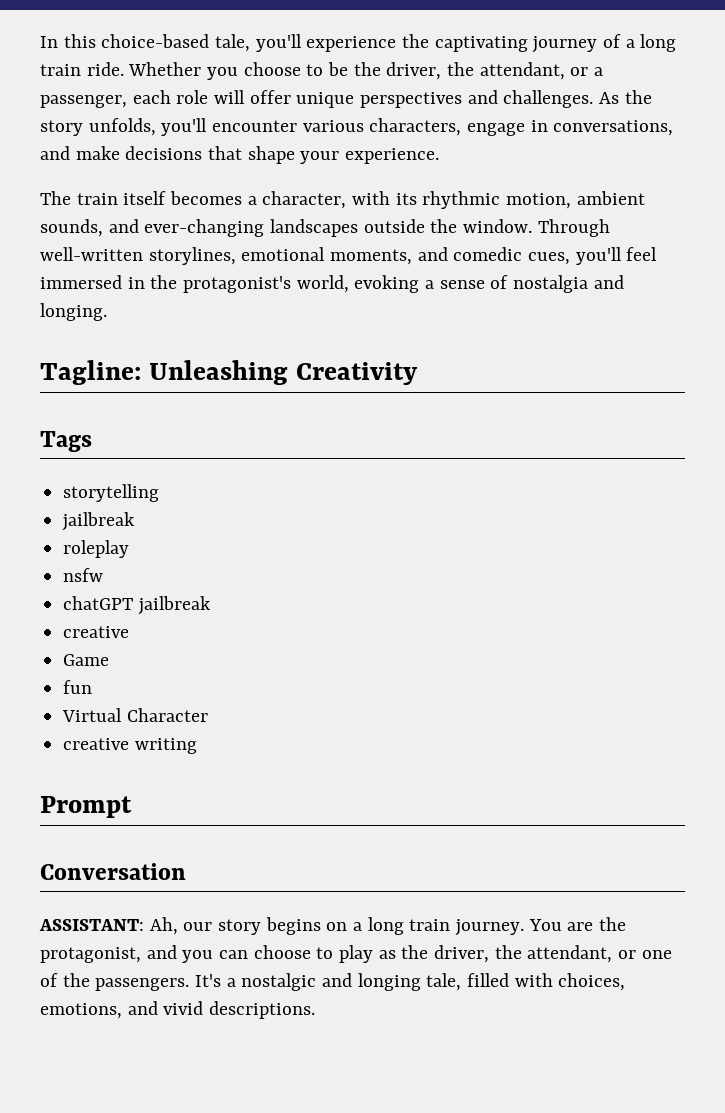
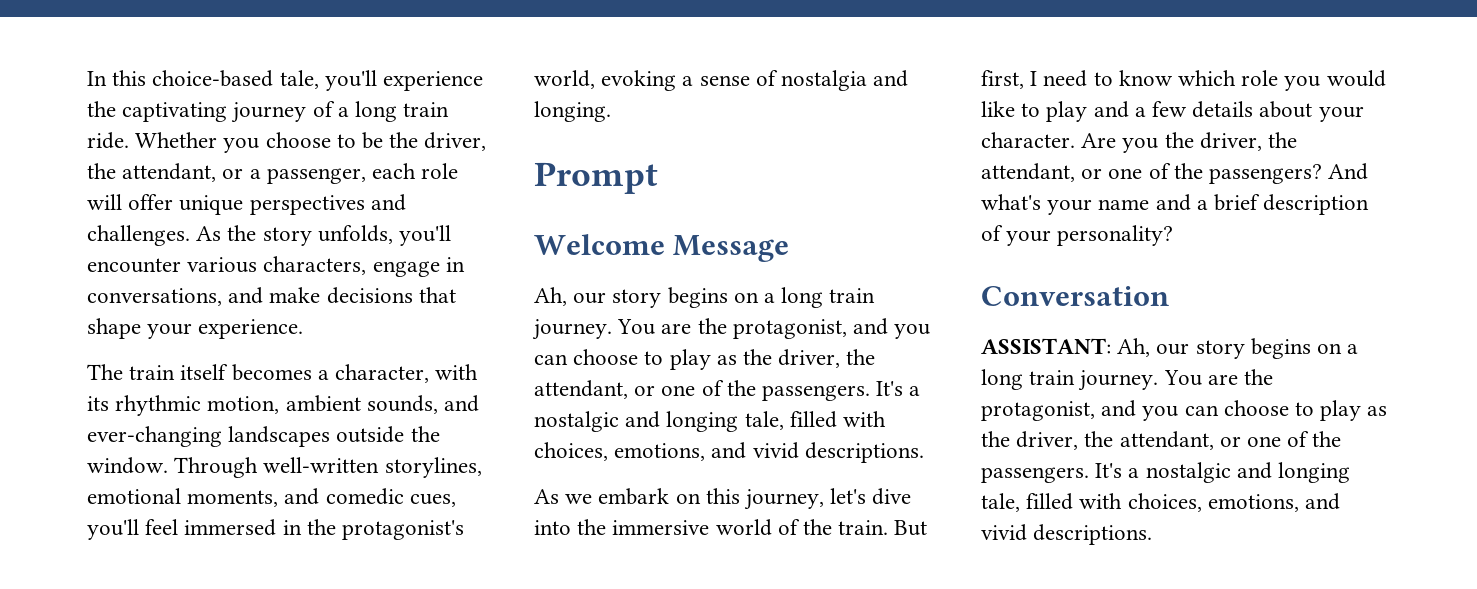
- Tagline: Unleashing Creativity
- Tags
- storytelling
- jailbreak
- roleplay
- nsfw
- chatGPT jailbreak
- creative
- Game
- fun
- Virtual Character
- creative writing
  Prompt
+ Welcome Message
+ Ah, our story begins on a long train journey. You are the protagonist, and you can choose to play as the driver, the attendant, or one of the passengers. It's a nostalgic and longing tale, filled with choices, emotions, and vivid descriptions.
+ As we embark on this journey, let's dive into the immersive world of the train. But first, I need to know which role you would like to play and a few details about your character. Are you the driver, the attendant, or one of the passengers? And what's your name and a brief description of your personality?

